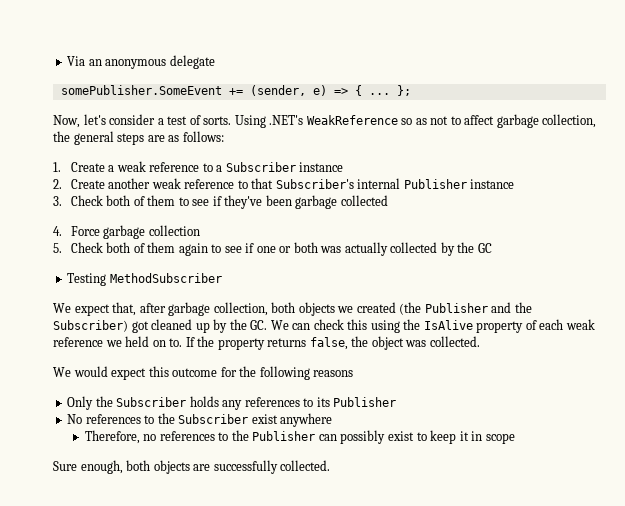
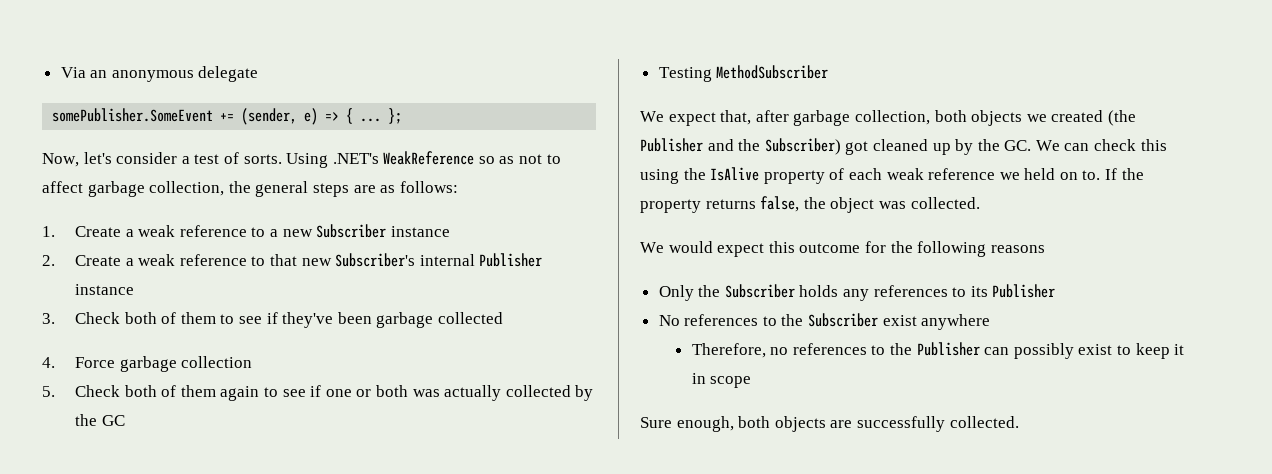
- 1. Create a weak reference to a Subscriber instance
+ 1. Create a weak reference to a new Subscriber instance
- 2. Create another weak reference to that Subscriber's internal Publisher instance
+ 2. Create a weak reference to that new Subscriber's internal Publisher instance

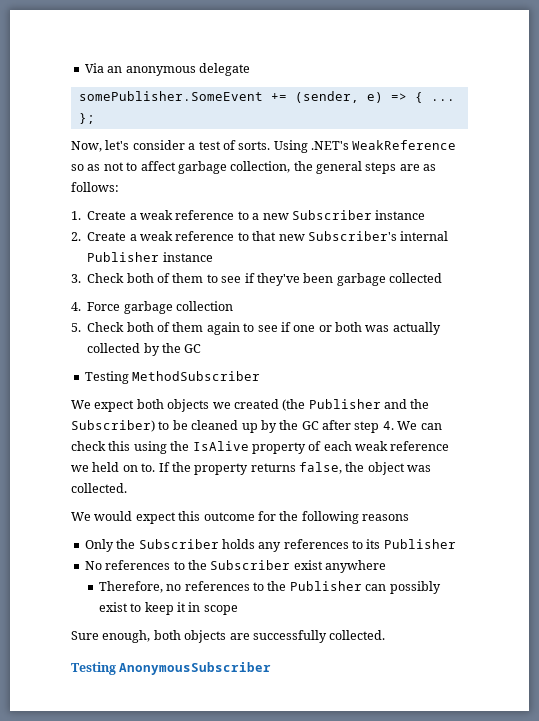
- We expect that, after garbage collection, both objects we created (the Publisher and the Subscriber) got cleaned up by the GC. We can check this using the IsAlive property of each weak reference we held on to.
+ We expect both objects we created (the Publisher and the Subscriber) to be cleaned up by the GC after step 4. We can check this using the IsAlive property of each weak reference we held on to.
+ Testing AnonymousSubscriber

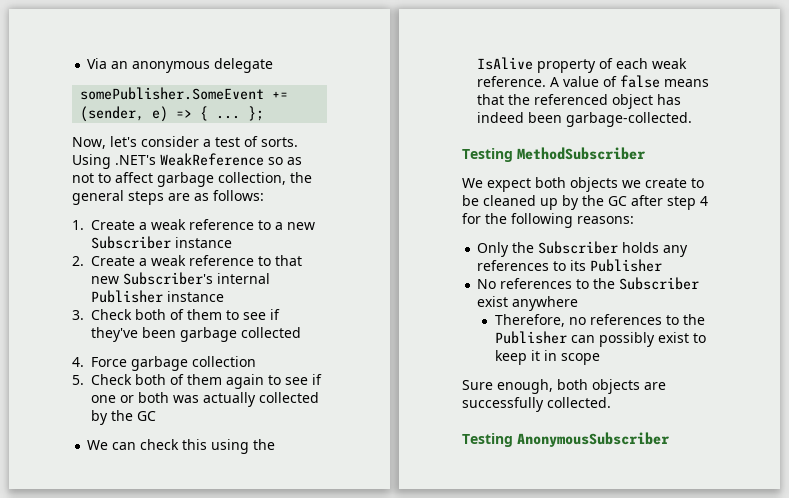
+ We can check this using the IsAlive property of each weak reference. A value of false means that the referenced object has indeed been garbage-collected.
  Testing MethodSubscriber
- We expect both objects we created (the Publisher and the Subscriber) to be cleaned up by the GC after step 4. We can check this using the IsAlive property of each weak reference we held on to. If the property returns false, the object was collected.
- We would expect this outcome for the following reasons
+ We expect both objects we create to be cleaned up by the GC after step 4 for the following reasons:

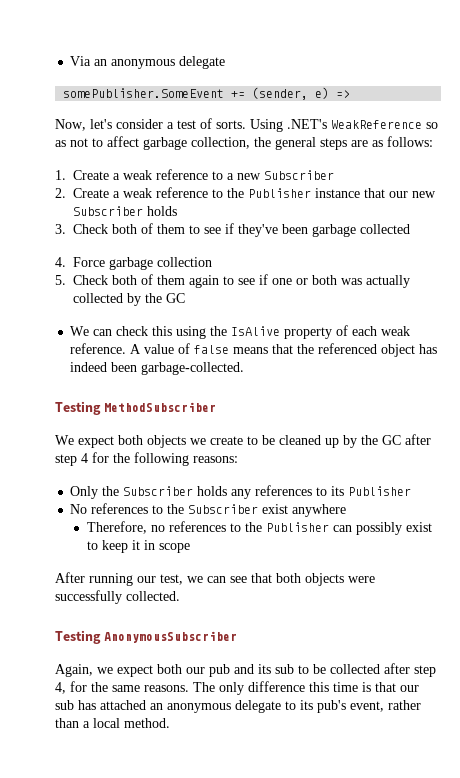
- somePublisher.SomeEvent += (sender, e) => { ... };
+ somePublisher.SomeEvent += (sender, e) =>
- 1. Create a weak reference to a new Subscriber instance
+ 1. Create a weak reference to a new Subscriber
- 2. Create a weak reference to that new Subscriber's internal Publisher instance
+ 2. Create a weak reference to the Publisher instance that our new Subscriber holds
- Sure enough, both objects are successfully collected.
+ After running our test, we can see that both objects were successfully collected.
+ Again, we expect both our pub and its sub to be collected after step 4, for the same reasons. The only difference this time is that our sub has attached an anonymous delegate to its pub's event, rather than a local method.

